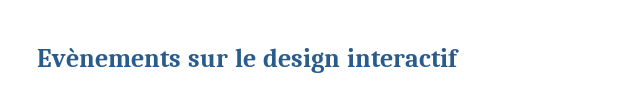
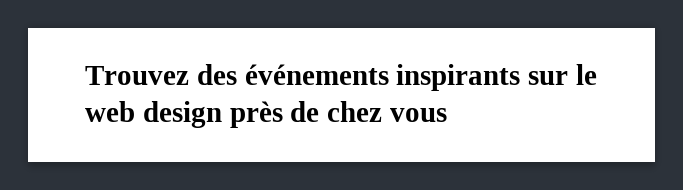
- Evènements sur le design interactif
+ Trouvez des événements inspirants sur le web design près de chez vous

